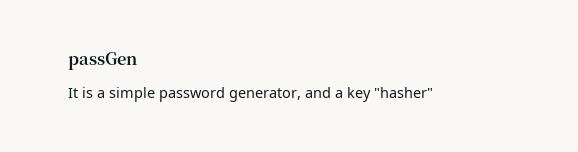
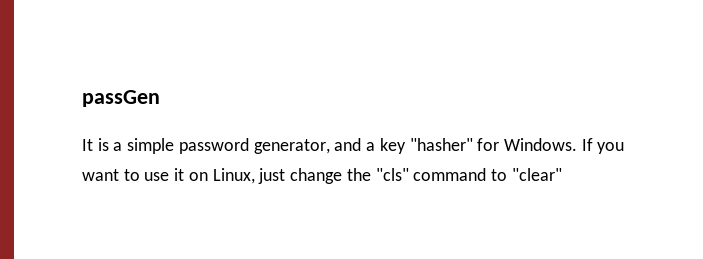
- It is a simple password generator, and a key "hasher"
+ It is a simple password generator, and a key "hasher" for Windows. If you want to use it on Linux, just change the "cls" command to "clear"

